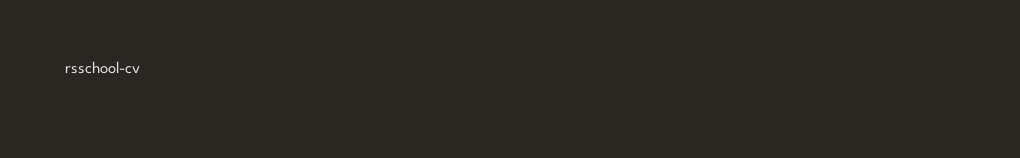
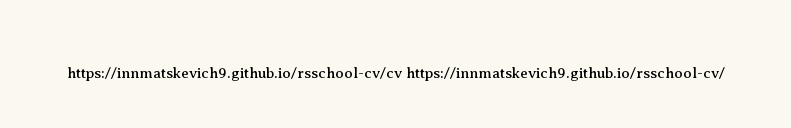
- rsschool-cv
+ https://innmatskevich9.github.io/rsschool-cv/cv https://innmatskevich9.github.io/rsschool-cv/

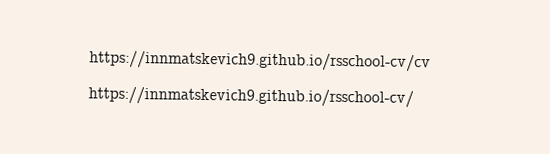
- https://innmatskevich9.github.io/rsschool-cv/cv https://innmatskevich9.github.io/rsschool-cv/
+ https://innmatskevich9.github.io/rsschool-cv/cv
+ https://innmatskevich9.github.io/rsschool-cv/

